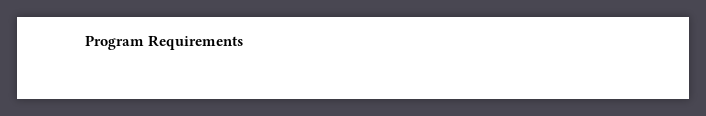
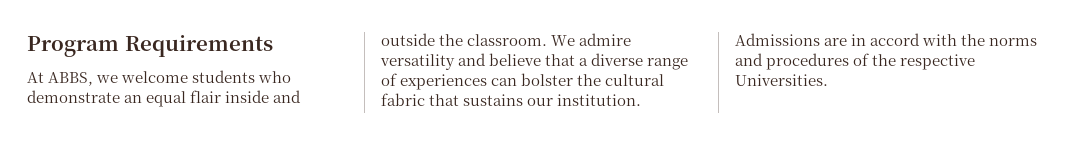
+ At ABBS, we welcome students who demonstrate an equal flair inside and outside the classroom. We admire versatility and believe that a diverse range of experiences can bolster the cultural fabric that sustains our institution. Admissions are in accord with the norms and procedures of the respective Universities.

